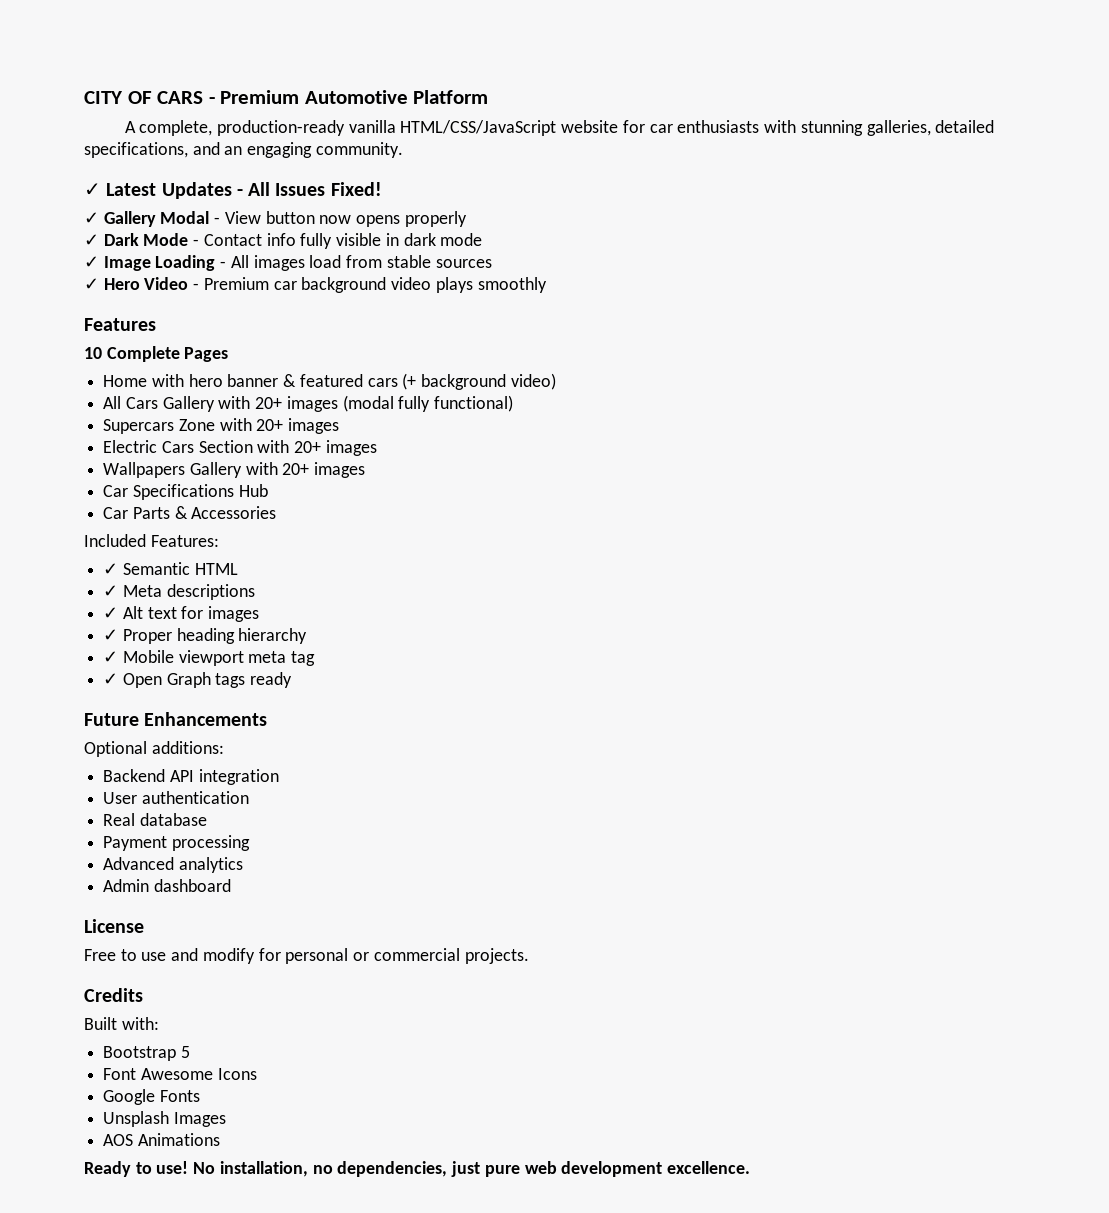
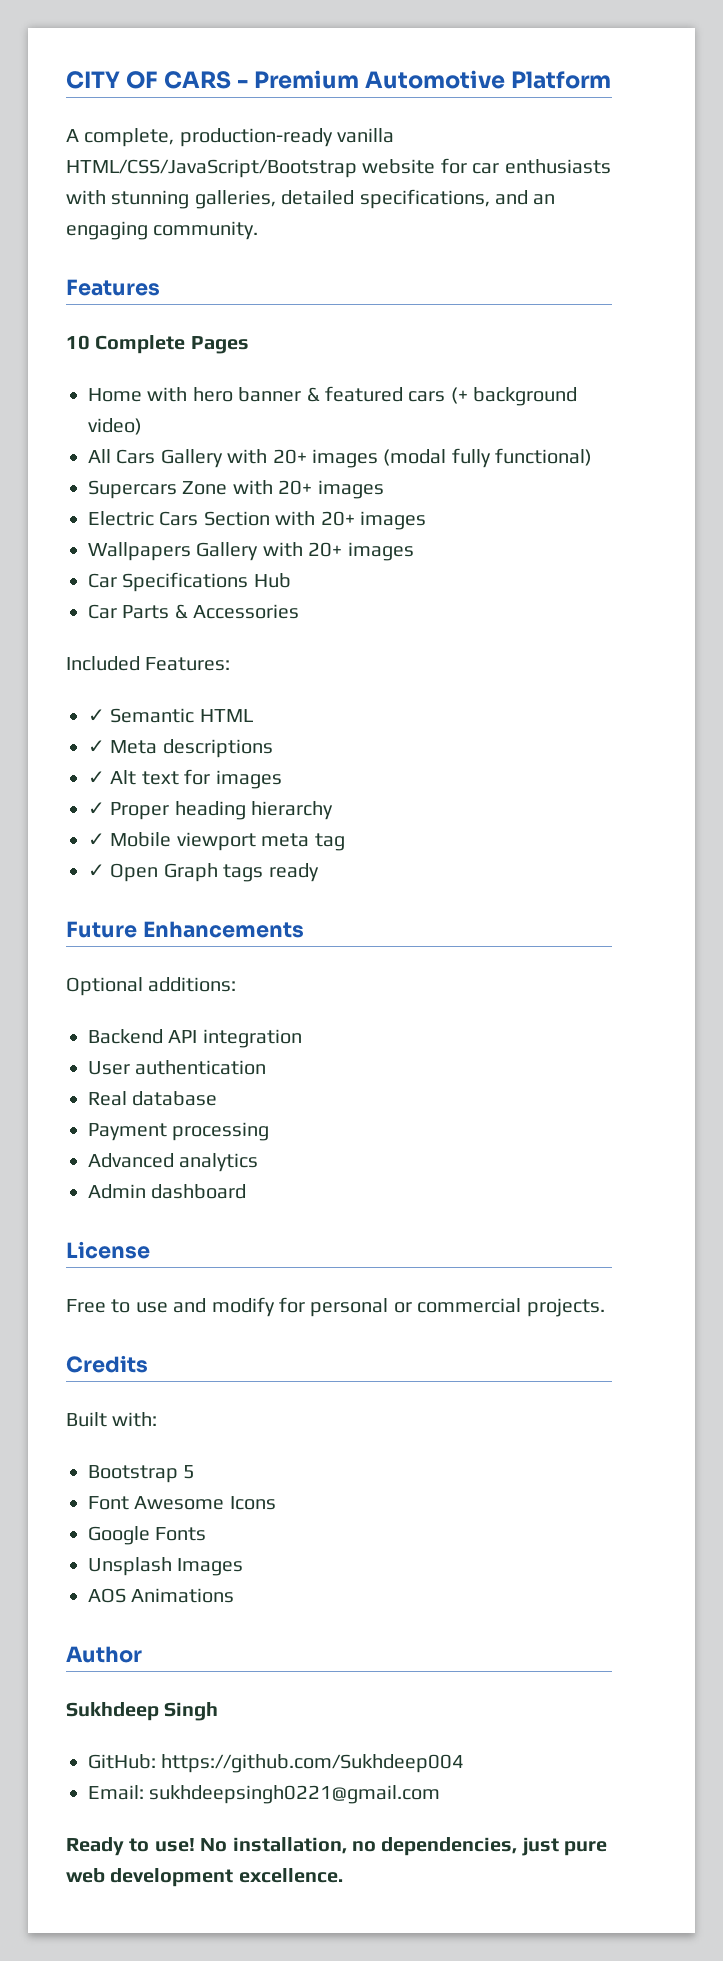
- A complete, production-ready vanilla HTML/CSS/JavaScript website for car enthusiasts with stunning galleries, detailed specifications, and an engaging community.
+ A complete, production-ready vanilla HTML/CSS/JavaScript/Bootstrap website for car enthusiasts with stunning galleries, detailed specifications, and an engaging community.
- ✓ Latest Updates - All Issues Fixed!
- ✓ Gallery Modal - View button now opens properly
- ✓ Dark Mode - Contact info fully visible in dark mode
- ✓ Image Loading - All images load from stable sources
- ✓ Hero Video - Premium car background video plays smoothly
+ Author
+ Sukhdeep Singh
+ GitHub: https://github.com/Sukhdeep004
+ Email: sukhdeepsingh0221@gmail.com

